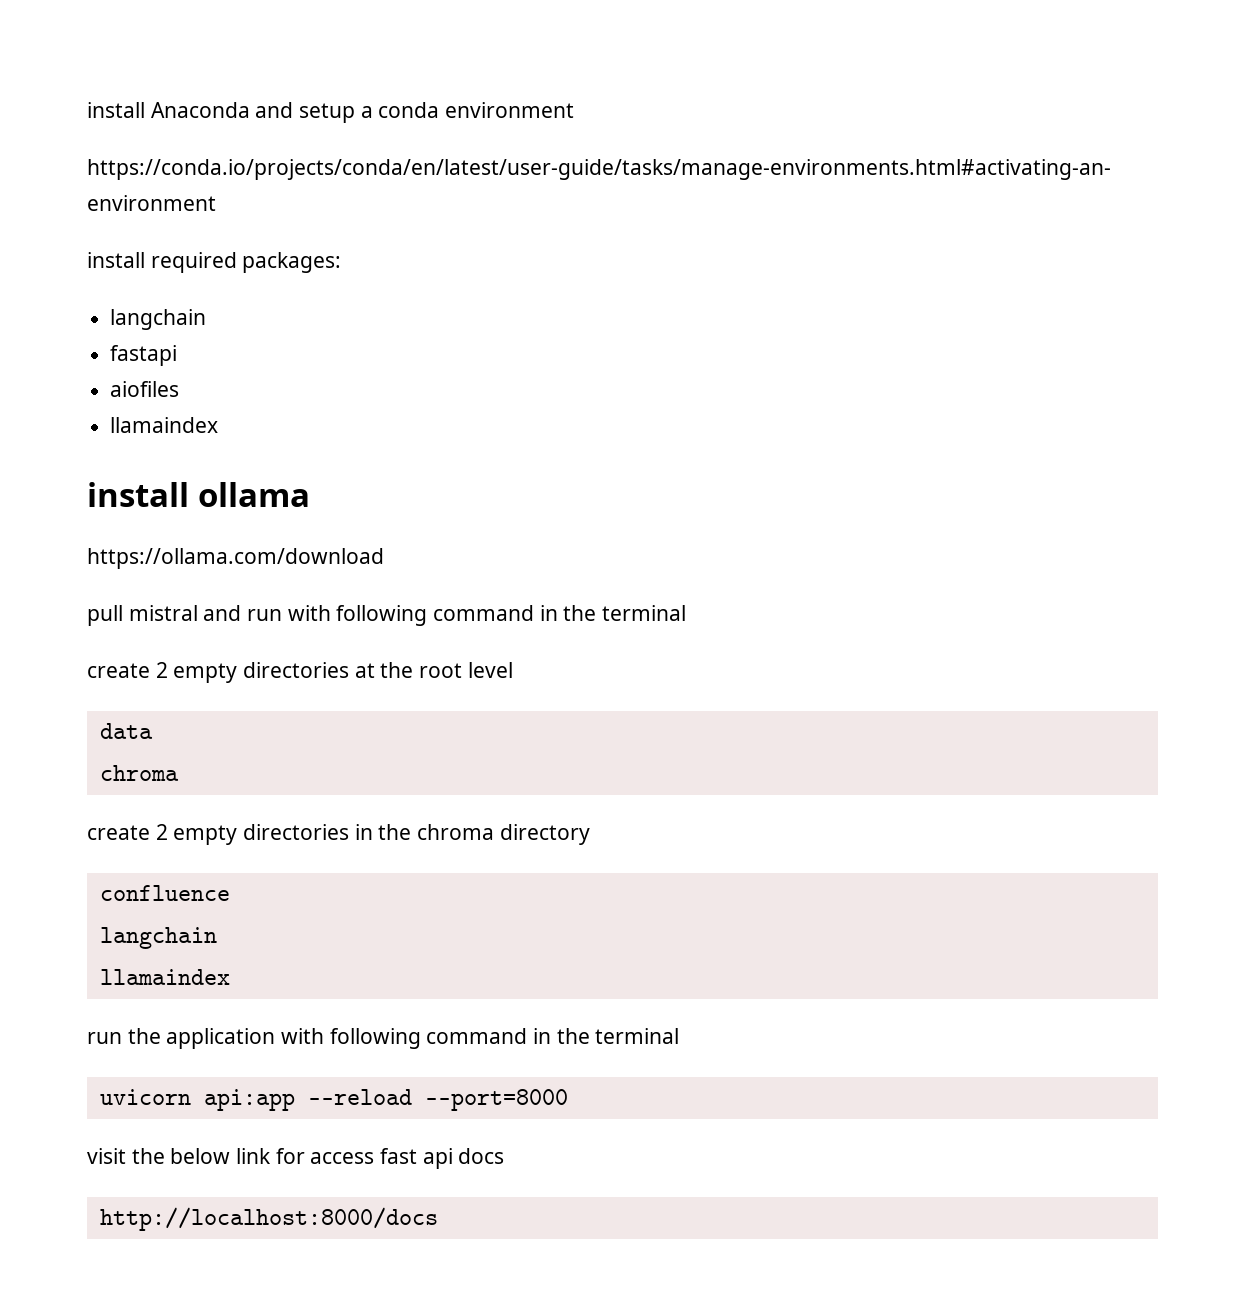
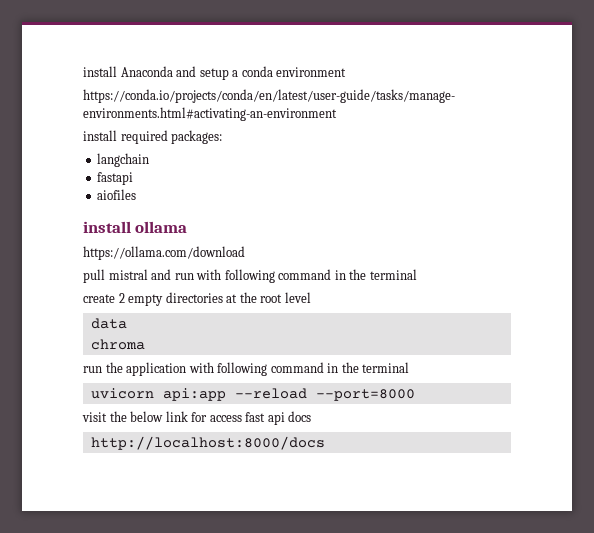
  aiofiles
- llamaindex
- create 2 empty directories in the chroma directory
- confluence
- langchain
- llamaindex

